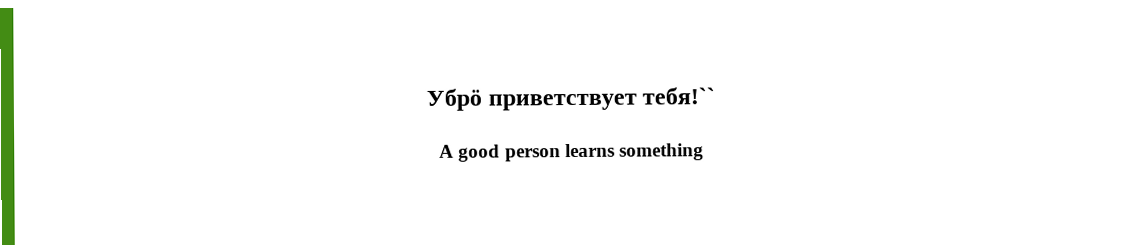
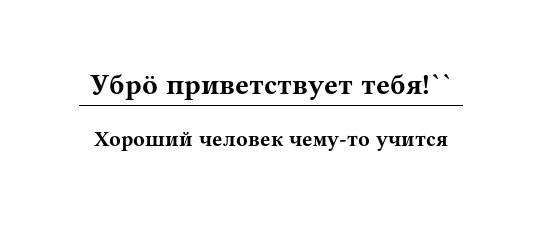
- A good person learns something
+ Хороший человек чему-то учится

